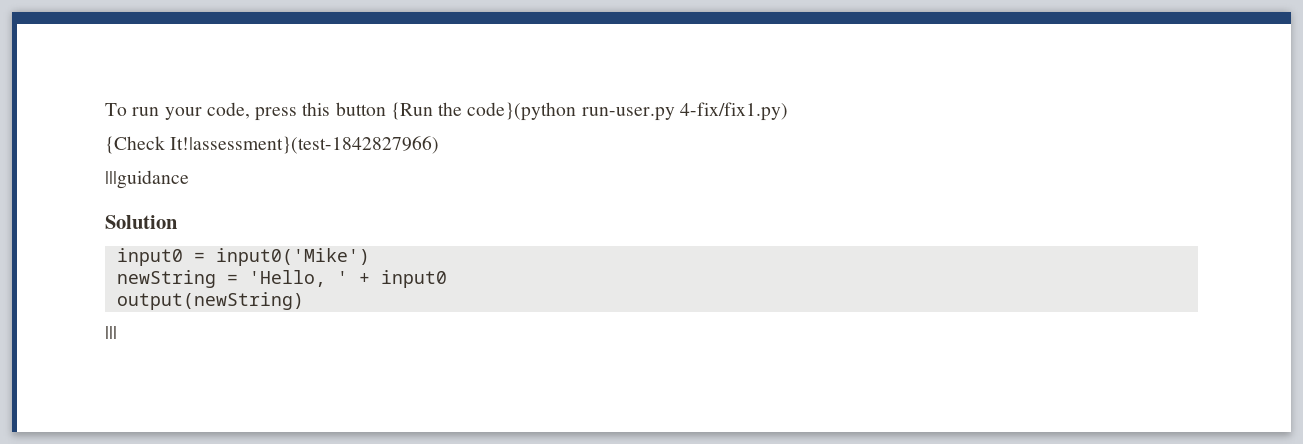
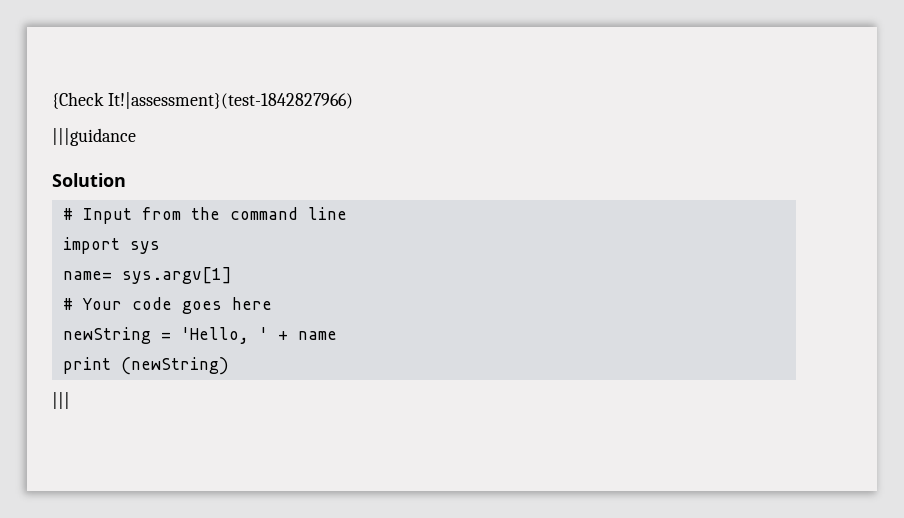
- To run your code, press this button {Run the code}(python run-user.py 4-fix/fix1.py)
  {Check It!|assessment}(test-1842827966)
  |||guidance
  Solution
- input0 = input0('Mike')
+ # Input from the command line
+ import sys
+ name= sys.argv[1]
+ # Your code goes here
- newString = 'Hello, ' + input0
- output(newString)
+ newString = 'Hello, ' + name
+ print (newString)

